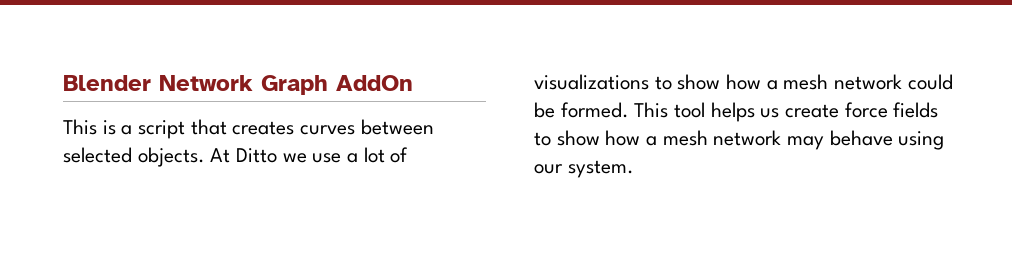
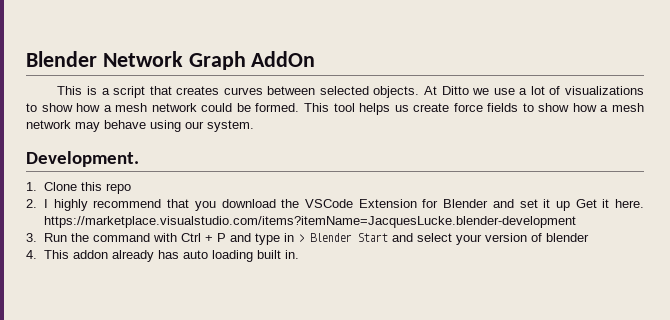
+ Development.
+ 1. Clone this repo
+ 2. I highly recommend that you download the VSCode Extension for Blender and set it up Get it here. https://marketplace.visualstudio.com/items?itemName=JacquesLucke.blender-development
+ 3. Run the command with Ctrl + P and type in > Blender Start and select your version of blender
+ 4. This addon already has auto loading built in.

